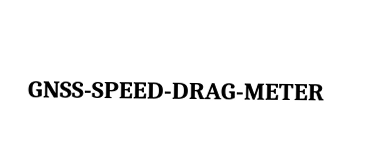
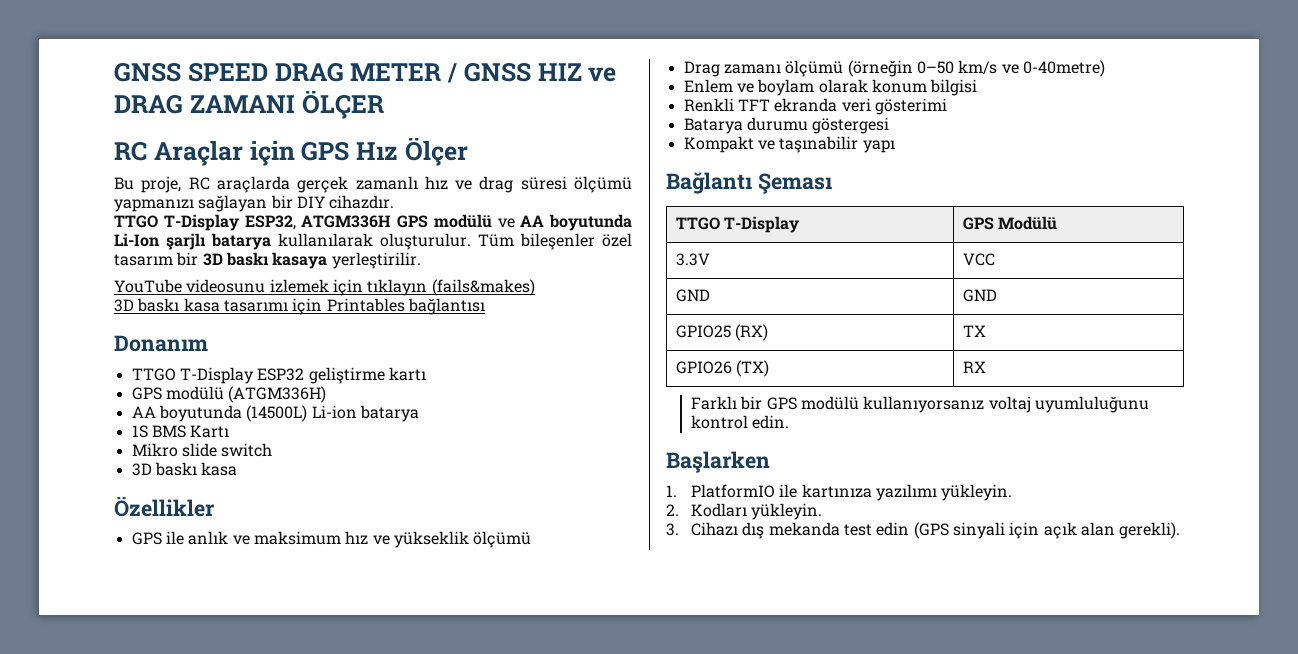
- GNSS-SPEED-DRAG-METER
+ GNSS SPEED DRAG METER / GNSS HIZ ve DRAG ZAMANI ÖLÇER
+ RC Araçlar için GPS Hız Ölçer
+ Bu proje, RC araçlarda gerçek zamanlı hız ve drag süresi ölçümü yapmanızı sağlayan bir DIY cihazdır.
+ TTGO T-Display ESP32, ATGM336H GPS modülü ve AA boyutunda Li-Ion şarjlı batarya kullanılarak oluşturulur. Tüm bileşenler özel tasarım bir 3D baskı kasaya yerleştirilir.
+ YouTube videosunu izlemek için tıklayın (fails&makes)
+ 3D baskı kasa tasarımı için Printables bağlantısı
+ Donanım
+ TTGO T-Display ESP32 geliştirme kartı
+ GPS modülü (ATGM336H)
+ AA boyutunda (14500L) Li-ion batarya
+ 1S BMS Kartı
+ Mikro slide switch
+ 3D baskı kasa
+ Özellikler
+ GPS ile anlık ve maksimum hız ve yükseklik ölçümü
+ Drag zamanı ölçümü (örneğin 0–50 km/s ve 0-40metre)
+ Enlem ve boylam olarak konum bilgisi
+ Renkli TFT ekranda veri gösterimi
+ Batarya durumu göstergesi
+ Kompakt ve taşınabilir yapı
+ Bağlantı Şeması
+ TTGO T-Display | GPS Modülü
+ 3.3V | VCC
+ GND | GND
+ GPIO25 (RX) | TX
+ GPIO26 (TX) | RX
+ Farklı bir GPS modülü kullanıyorsanız voltaj uyumluluğunu kontrol edin.
+ Başlarken
+ 1. PlatformIO ile kartınıza yazılımı yükleyin.
+ 2. Kodları yükleyin.
+ 3. Cihazı dış mekanda test edin (GPS sinyali için açık alan gerekli).

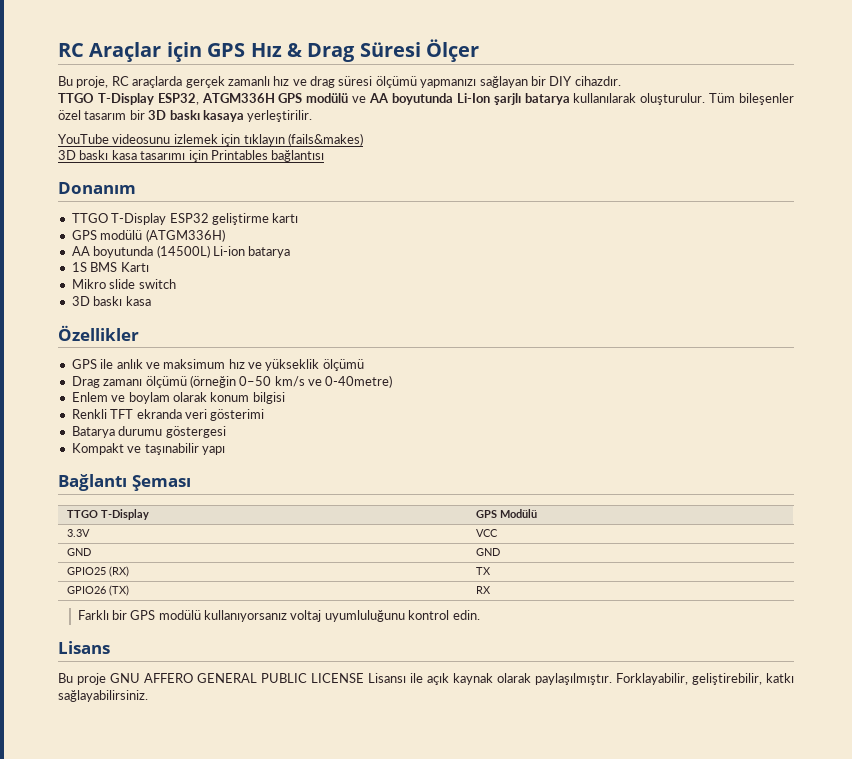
- GNSS SPEED DRAG METER / GNSS HIZ ve DRAG ZAMANI ÖLÇER
- RC Araçlar için GPS Hız Ölçer
+ RC Araçlar için GPS Hız & Drag Süresi Ölçer
- Başlarken
- 1. PlatformIO ile kartınıza yazılımı yükleyin.
- 2. Kodları yükleyin.
- 3. Cihazı dış mekanda test edin (GPS sinyali için açık alan gerekli).
+ Lisans
+ Bu proje GNU AFFERO GENERAL PUBLIC LICENSE Lisansı ile açık kaynak olarak paylaşılmıştır. Forklayabilir, geliştirebilir, katkı sağlayabilirsiniz.

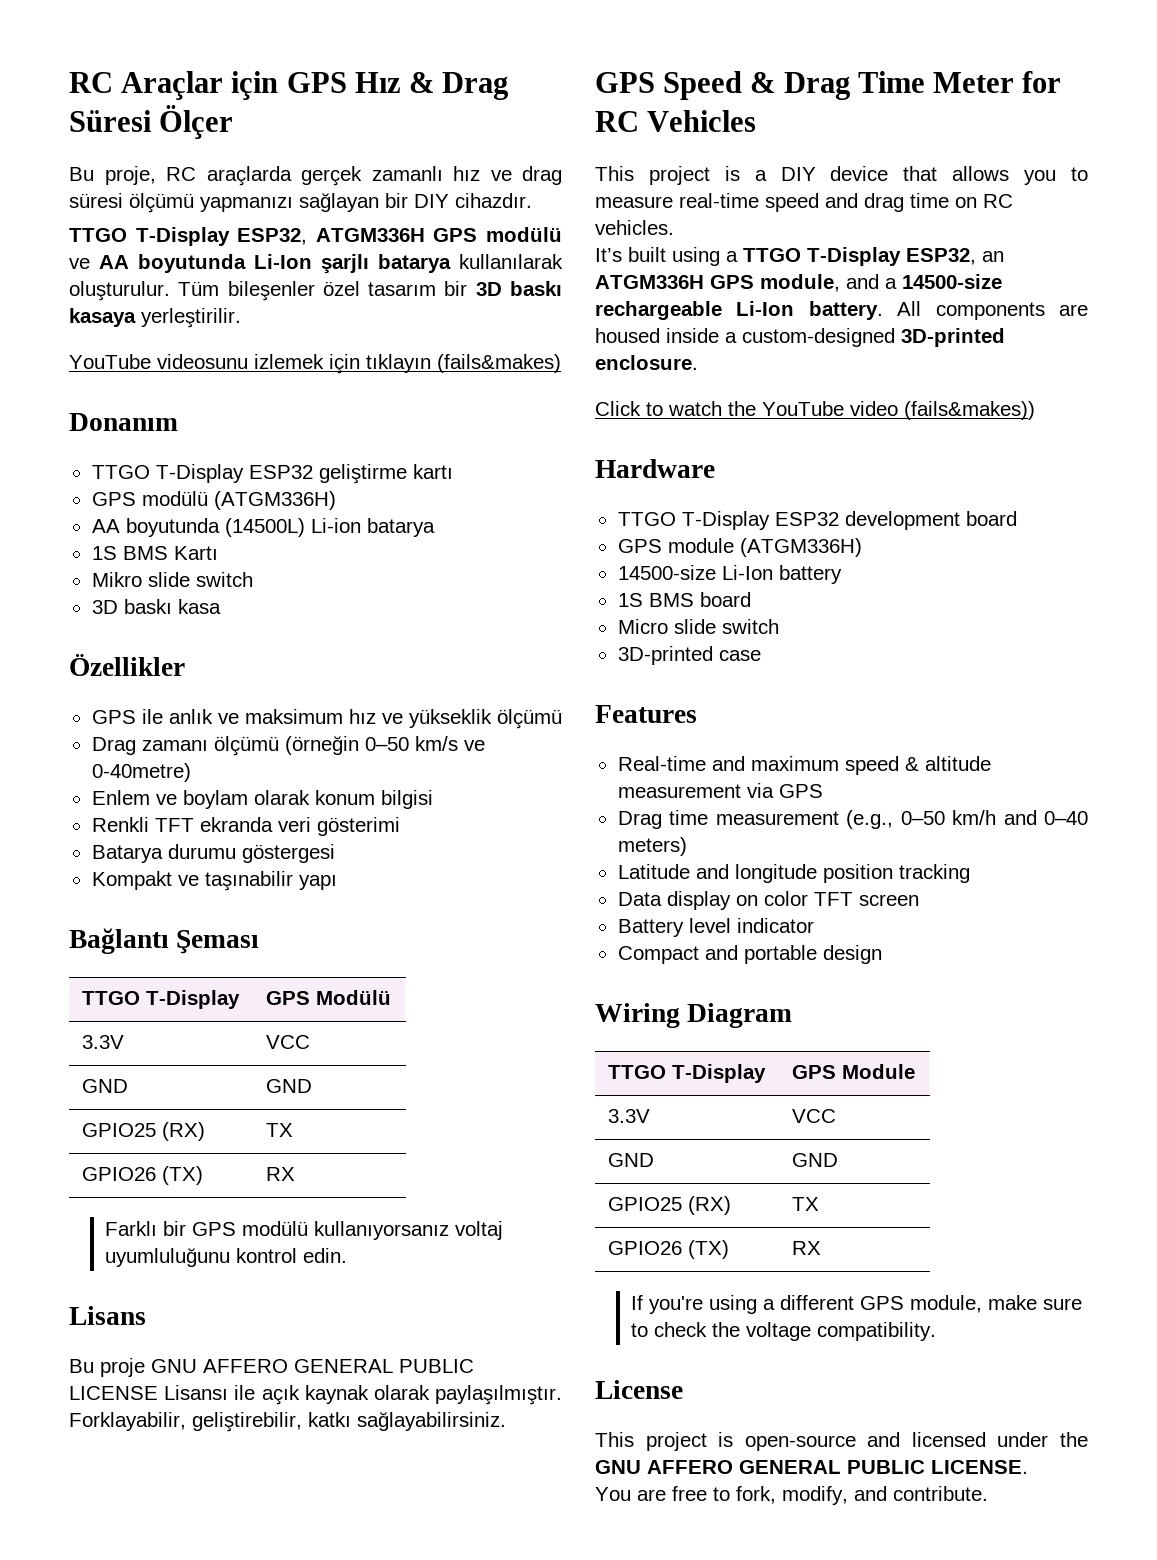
- 3D baskı kasa tasarımı için Printables bağlantısı
+ GPS Speed & Drag Time Meter for RC Vehicles
+ This project is a DIY device that allows you to measure real-time speed and drag time on RC vehicles.
+ It’s built using a TTGO T-Display ESP32, an ATGM336H GPS module, and a 14500-size rechargeable Li-Ion battery. All components are housed inside a custom-designed 3D-printed enclosure.
+ Click to watch the YouTube video (fails&makes))
+ Hardware
+ TTGO T-Display ESP32 development board
+ GPS module (ATGM336H)
+ 14500-size Li-Ion battery
+ 1S BMS board
+ Micro slide switch
+ 3D-printed case
+ Features
+ Real-time and maximum speed & altitude measurement via GPS
+ Drag time measurement (e.g., 0–50 km/h and 0–40 meters)
+ Latitude and longitude position tracking
+ Data display on color TFT screen
+ Battery level indicator
+ Compact and portable design
+ Wiring Diagram
+ TTGO T-Display | GPS Module
+ 3.3V | VCC
+ GND | GND
+ GPIO25 (RX) | TX
+ GPIO26 (TX) | RX
+ If you're using a different GPS module, make sure to check the voltage compatibility.
+ License
+ This project is open-source and licensed under the GNU AFFERO GENERAL PUBLIC LICENSE.
+ You are free to fork, modify, and contribute.

